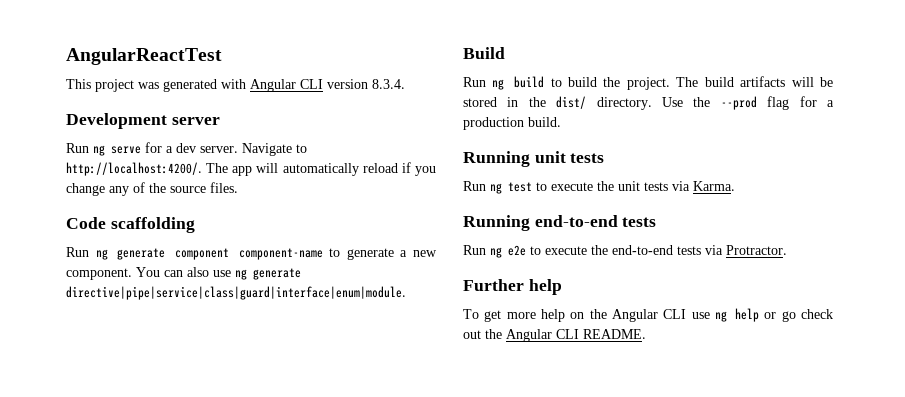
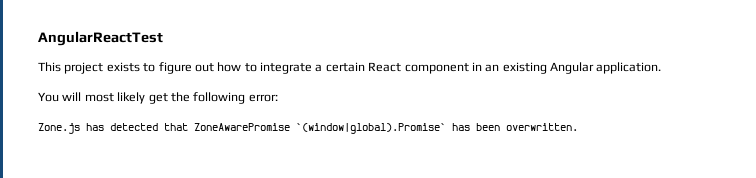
- This project was generated with Angular CLI version 8.3.4.
- Development server
- Run ng serve for a dev server. Navigate to http://localhost:4200/. The app will automatically reload if you change any of the source files.
- Code scaffolding
- Run ng generate component component-name to generate a new component. You can also use ng generate directive|pipe|service|class|guard|interface|enum|module.
- Build
- Run ng build to build the project. The build artifacts will be stored in the dist/ directory. Use the --prod flag for a production build.
- Running unit tests
- Run ng test to execute the unit tests via Karma.
- Running end-to-end tests
- Run ng e2e to execute the end-to-end tests via Protractor.
- Further help
- To get more help on the Angular CLI use ng help or go check out the Angular CLI README.
+ This project exists to figure out how to integrate a certain React component in an existing Angular application.
+ You will most likely get the following error:
+ Zone.js has detected that ZoneAwarePromise `(window|global).Promise` has been overwritten.

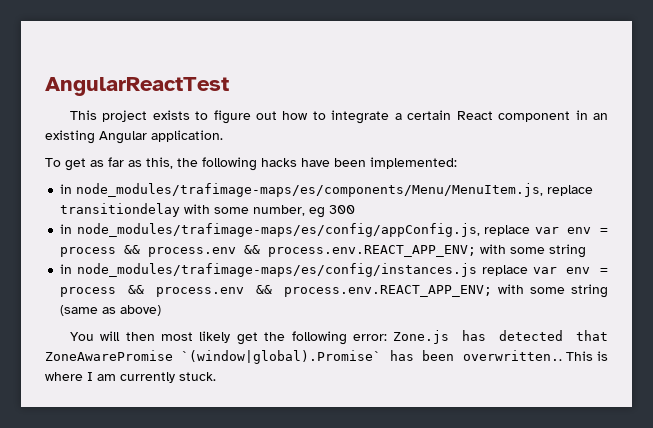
+ To get as far as this, the following hacks have been implemented:
+ in node_modules/trafimage-maps/es/components/Menu/MenuItem.js, replace transitiondelay with some number, eg 300
+ in node_modules/trafimage-maps/es/config/appConfig.js, replace var env = process && process.env && process.env.REACT_APP_ENV; with some string
+ in node_modules/trafimage-maps/es/config/instances.js replace var env = process && process.env && process.env.REACT_APP_ENV; with some string (same as above)
- You will most likely get the following error:
- Zone.js has detected that ZoneAwarePromise `(window|global).Promise` has been overwritten.
+ You will then most likely get the following error: Zone.js has detected that ZoneAwarePromise `(window|global).Promise` has been overwritten.. This is where I am currently stuck.

